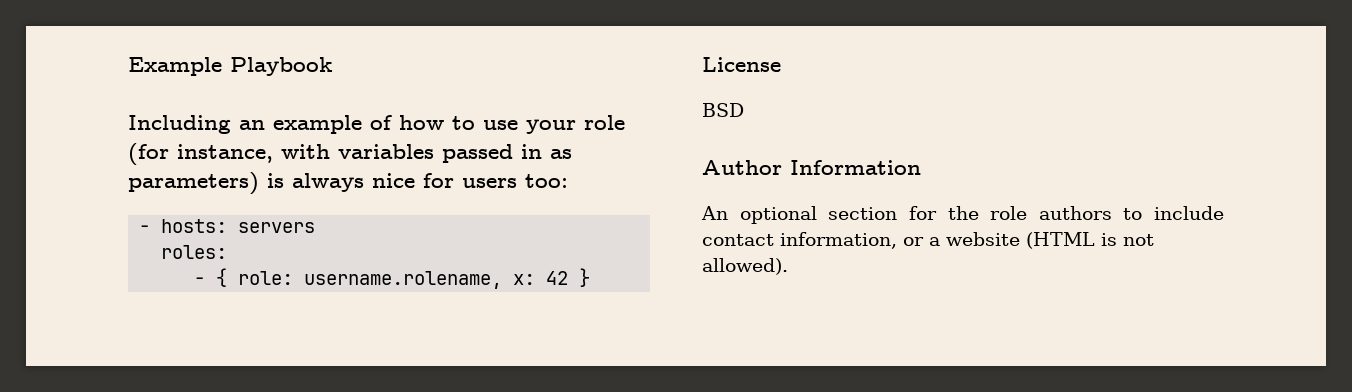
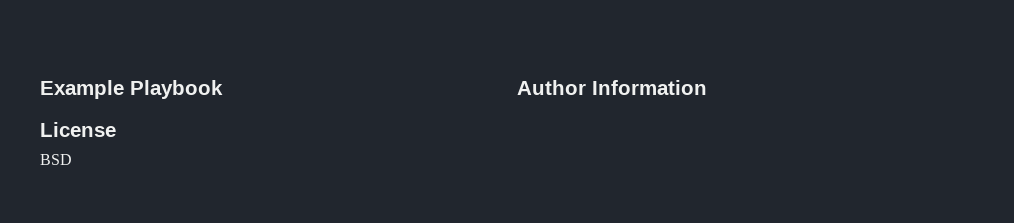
- Including an example of how to use your role (for instance, with variables passed in as parameters) is always nice for users too:
- - hosts: servers
- roles:
- - { role: username.rolename, x: 42 }
  License
  BSD
  Author Information
- An optional section for the role authors to include contact information, or a website (HTML is not allowed).

